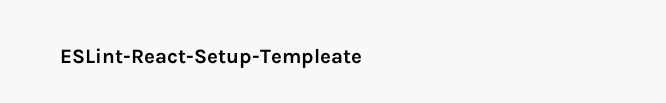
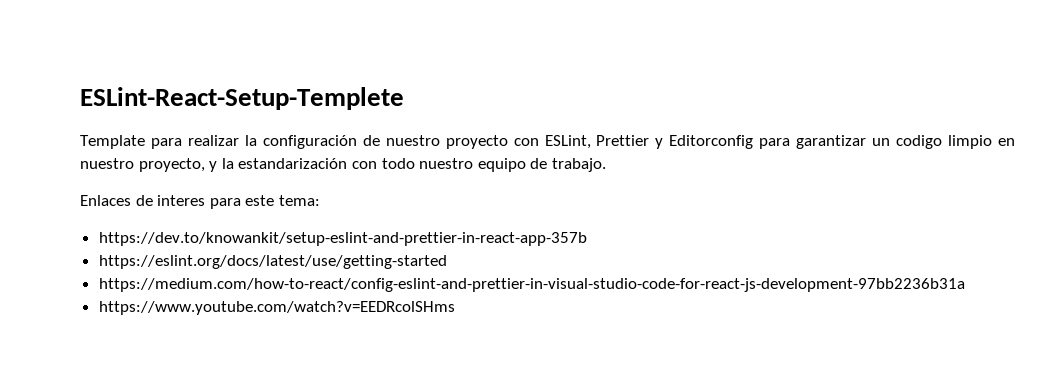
- ESLint-React-Setup-Templeate
+ ESLint-React-Setup-Templete
+ Template para realizar la configuración de nuestro proyecto con ESLint, Prettier y Editorconfig para garantizar un codigo limpio en nuestro proyecto, y la estandarización con todo nuestro equipo de trabajo.
+ Enlaces de interes para este tema:
+ https://dev.to/knowankit/setup-eslint-and-prettier-in-react-app-357b
+ https://eslint.org/docs/latest/use/getting-started
+ https://medium.com/how-to-react/config-eslint-and-prettier-in-visual-studio-code-for-react-js-development-97bb2236b31a
+ https://www.youtube.com/watch?v=EEDRcolSHms

